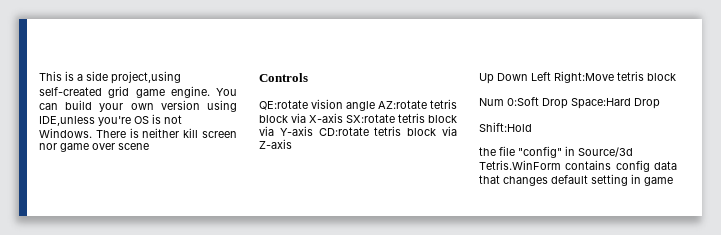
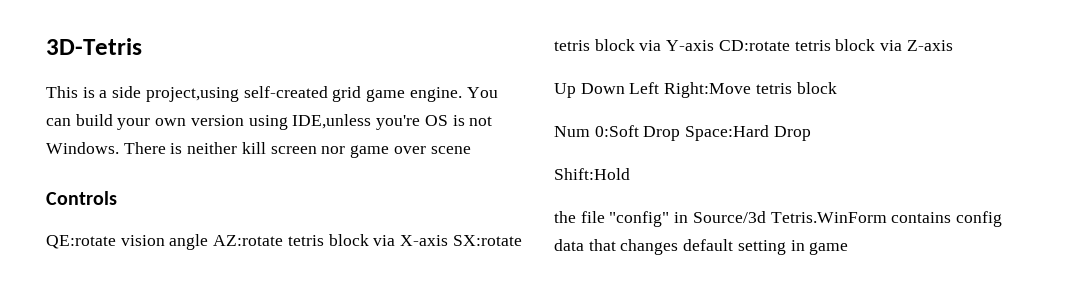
+ 3D-Tetris

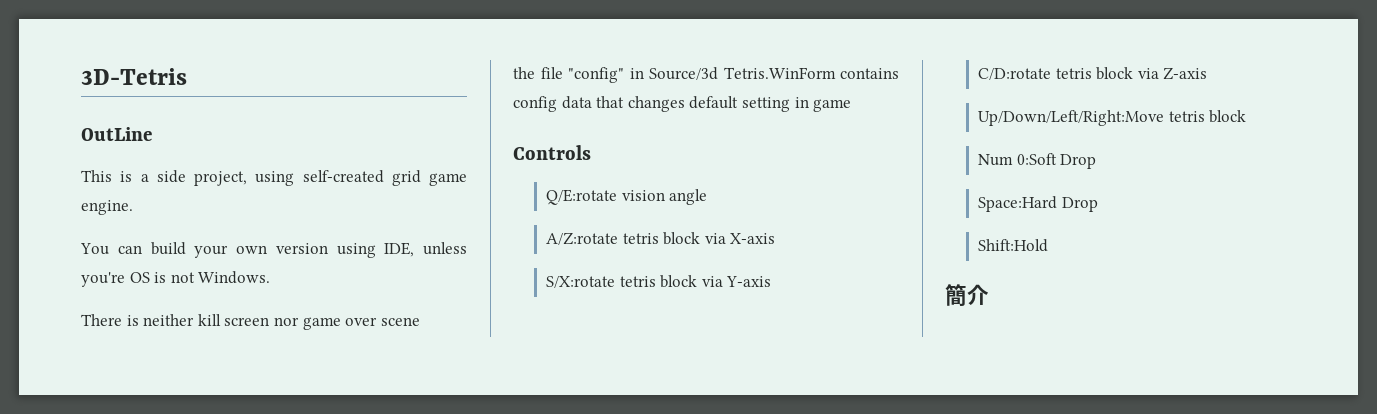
+ OutLine
- This is a side project,using self-created grid game engine. You can build your own version using IDE,unless you're OS is not Windows. There is neither kill screen nor game over scene
+ This is a side project, using self-created grid game engine.
+ You can build your own version using IDE, unless you're OS is not Windows.
+ There is neither kill screen nor game over scene
- Controls
- QE:rotate vision angle AZ:rotate tetris block via X-axis SX:rotate tetris block via Y-axis CD:rotate tetris block via Z-axis
- Up Down Left Right:Move tetris block
- Num 0:Soft Drop Space:Hard Drop
- Shift:Hold
+ Controls
+ Q/E:rotate vision angle
+ A/Z:rotate tetris block via X-axis
+ S/X:rotate tetris block via Y-axis
+ C/D:rotate tetris block via Z-axis
+ Up/Down/Left/Right:Move tetris block
+ Num 0:Soft Drop
+ Space:Hard Drop
+ Shift:Hold
+ 簡介

